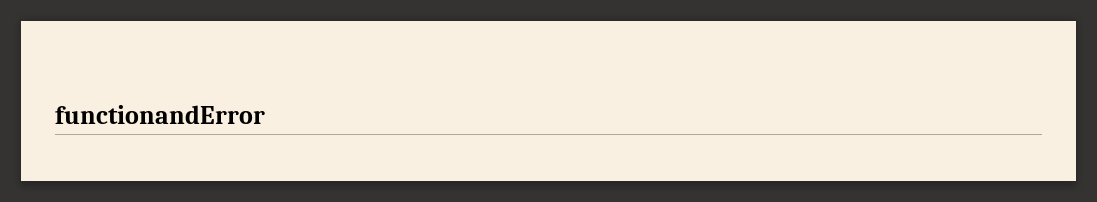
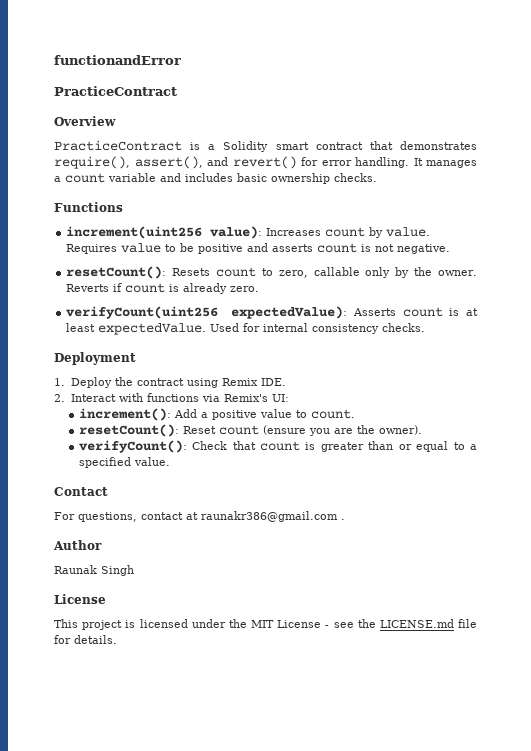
  functionandError
+ PracticeContract
+ Overview
+ PracticeContract is a Solidity smart contract that demonstrates require(), assert(), and revert() for error handling. It manages a count variable and includes basic ownership checks.
+ Functions
+ increment(uint256 value): Increases count by value. Requires value to be positive and asserts count is not negative.
+ resetCount(): Resets count to zero, callable only by the owner. Reverts if count is already zero.
+ verifyCount(uint256 expectedValue): Asserts count is at least expectedValue. Used for internal consistency checks.
+ Deployment
+ 1. Deploy the contract using Remix IDE.
+ 2. Interact with functions via Remix's UI:
+ increment(): Add a positive value to count.
+ resetCount(): Reset count (ensure you are the owner).
+ verifyCount(): Check that count is greater than or equal to a specified value.
+ Contact
+ For questions, contact at raunakr386@gmail.com .
+ Author
+ Raunak Singh
+ License
+ This project is licensed under the MIT License - see the LICENSE.md file for details.

